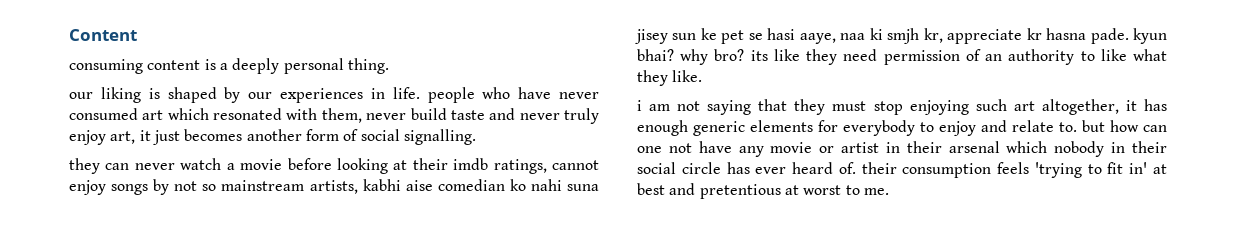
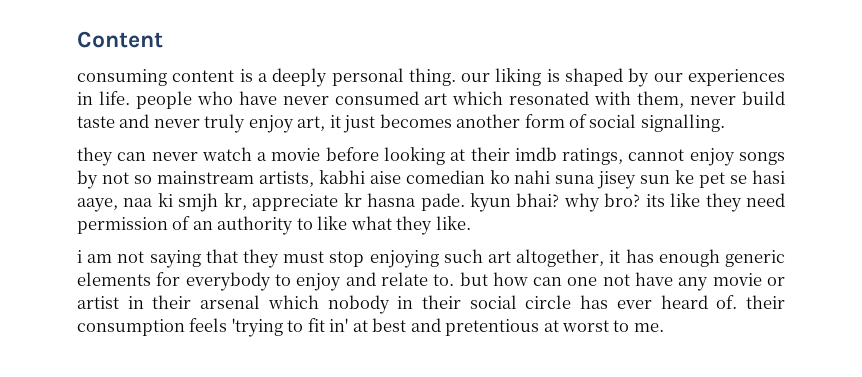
- consuming content is a deeply personal thing.
- our liking is shaped by our experiences in life. people who have never consumed art which resonated with them, never build taste and never truly enjoy art, it just becomes another form of social signalling.
+ consuming content is a deeply personal thing. our liking is shaped by our experiences in life. people who have never consumed art which resonated with them, never build taste and never truly enjoy art, it just becomes another form of social signalling.

